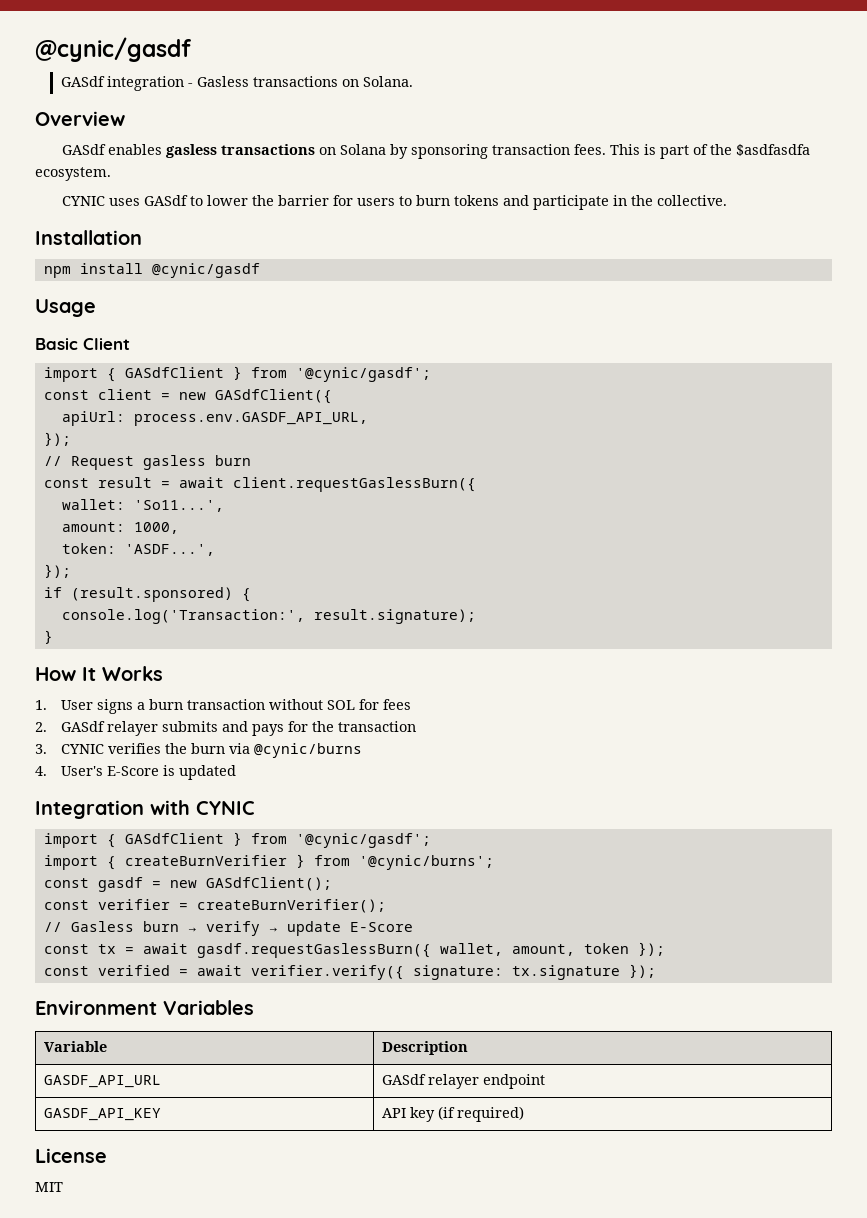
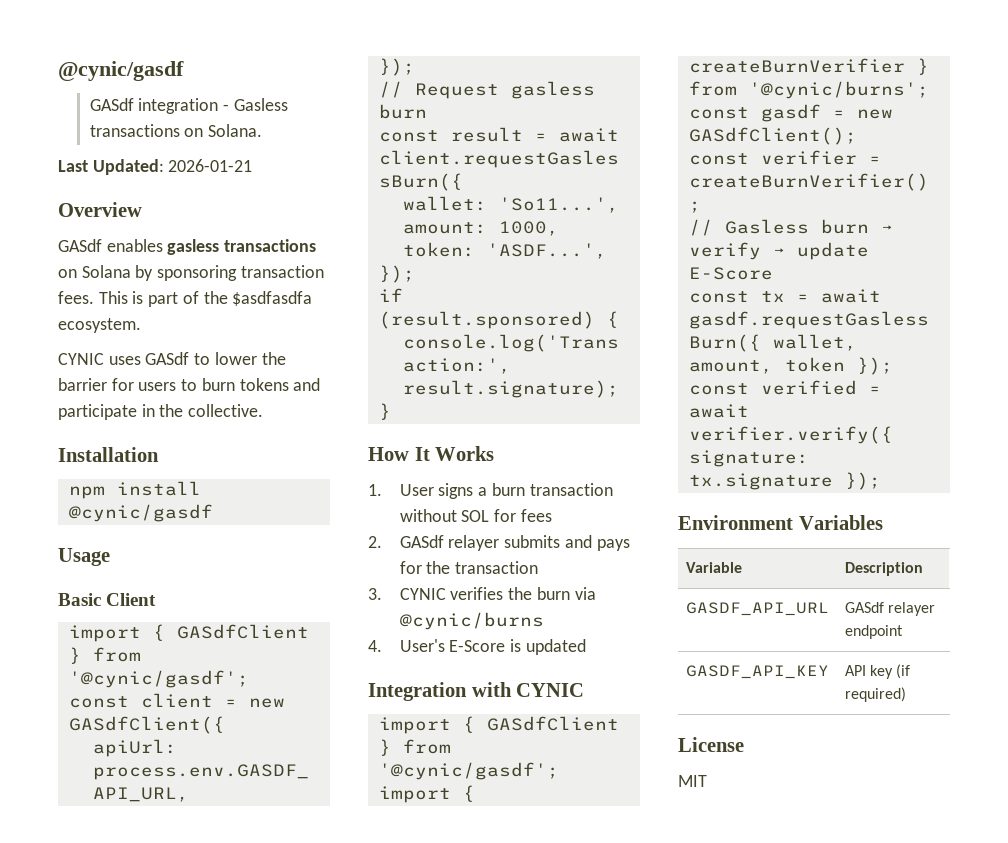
+ Last Updated: 2026-01-21

